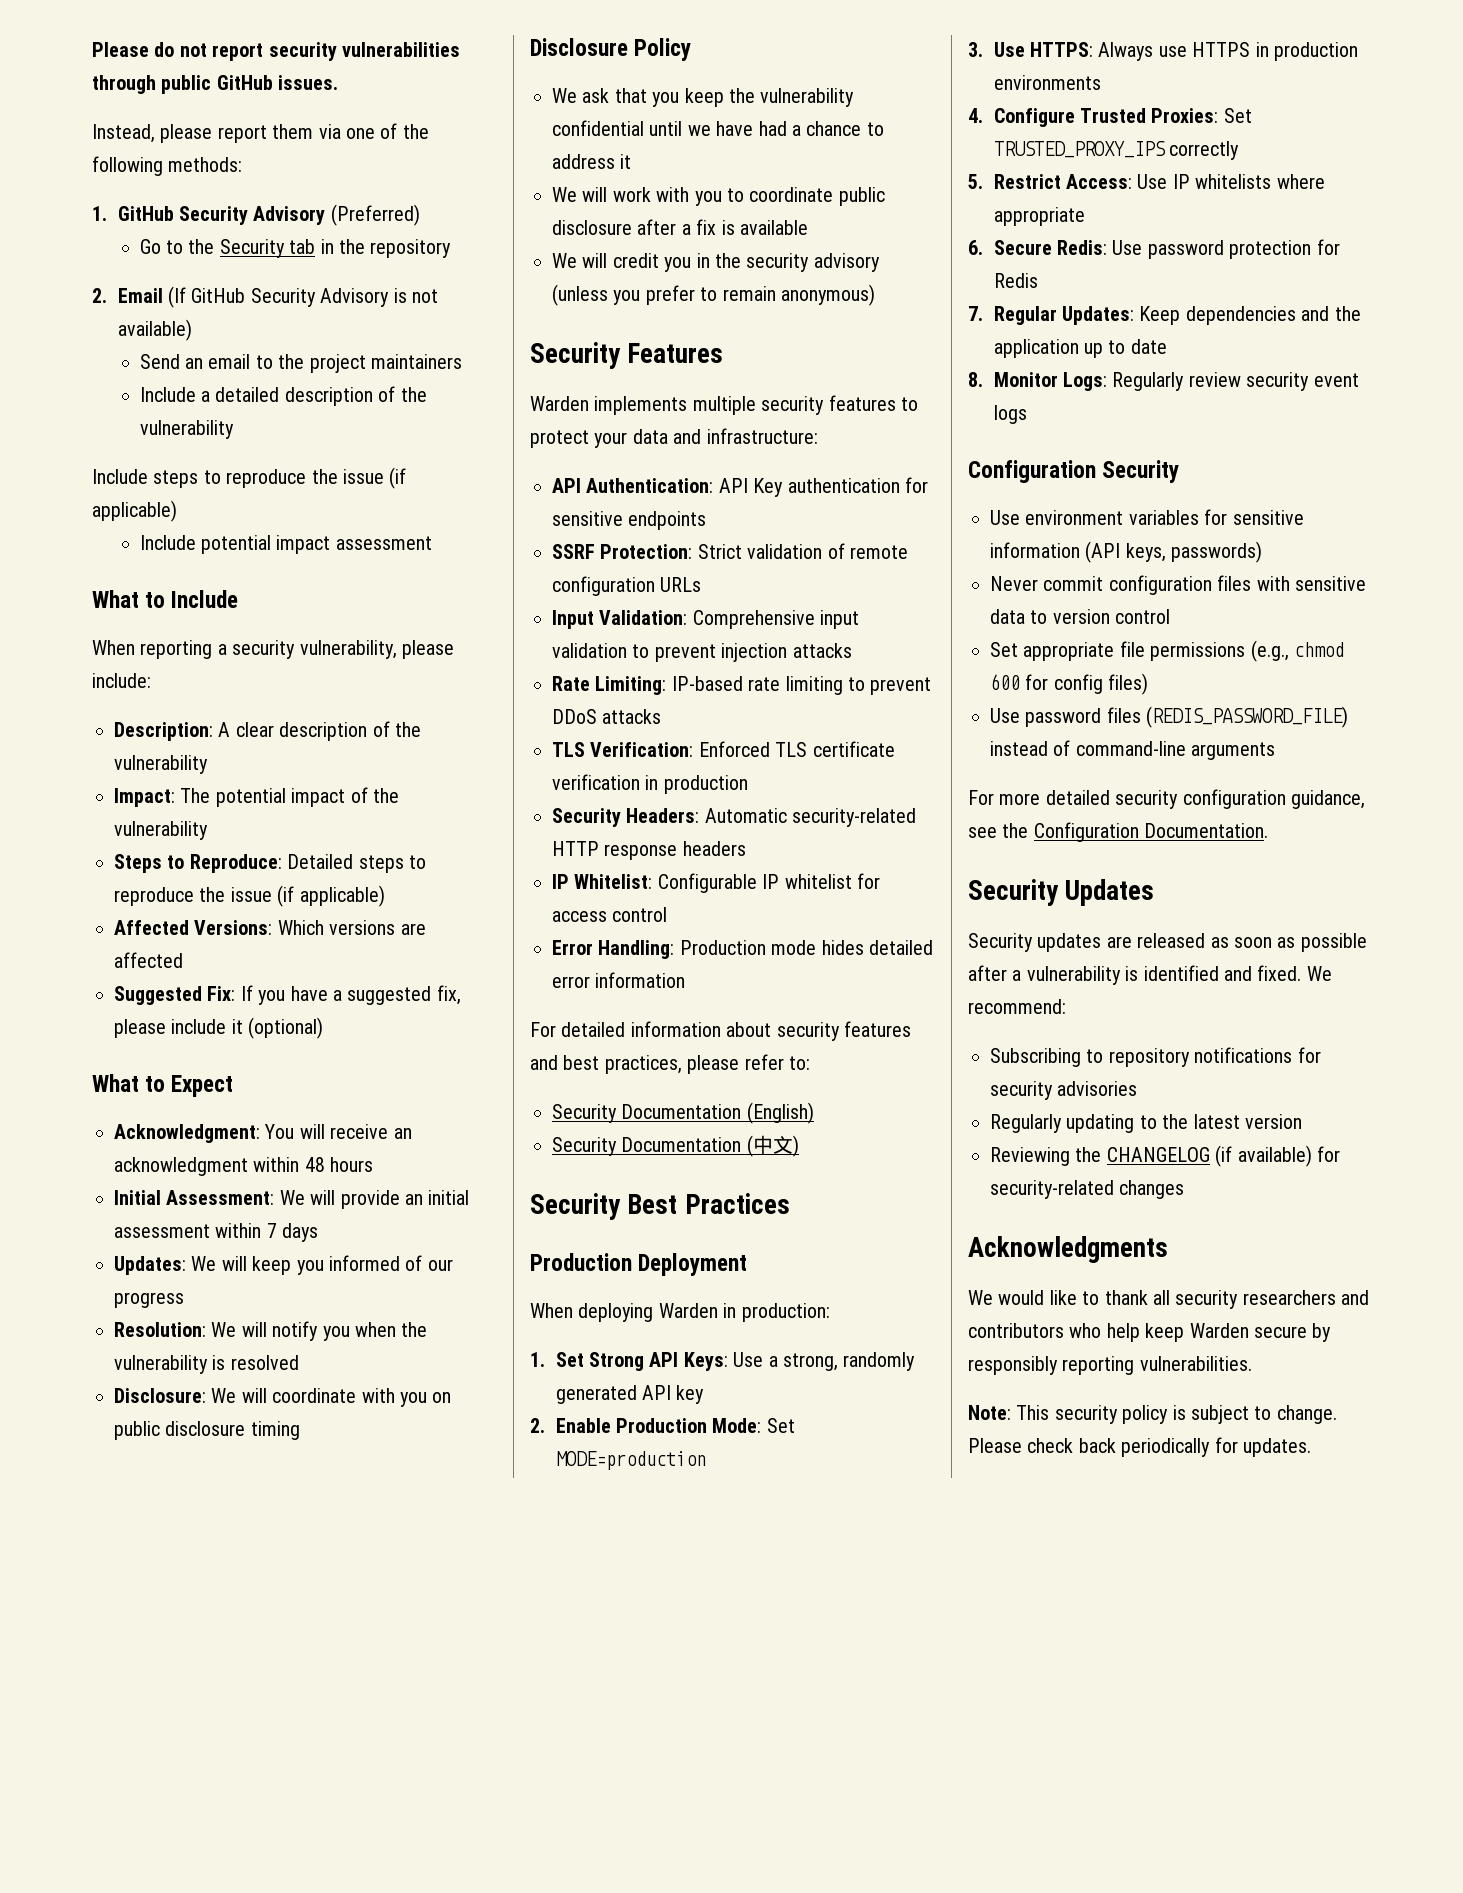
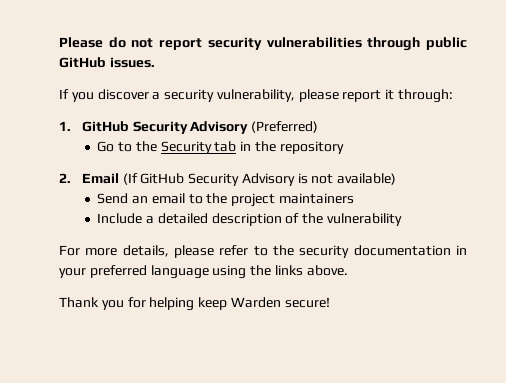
- Instead, please report them via one of the following methods:
+ If you discover a security vulnerability, please report it through:
- Include steps to reproduce the issue (if applicable)
- Include potential impact assessment
- What to Include
- When reporting a security vulnerability, please include:
- Description: A clear description of the vulnerability
- Impact: The potential impact of the vulnerability
- Steps to Reproduce: Detailed steps to reproduce the issue (if applicable)
- Affected Versions: Which versions are affected
- Suggested Fix: If you have a suggested fix, please include it (optional)
- What to Expect
- Acknowledgment: You will receive an acknowledgment within 48 hours
- Initial Assessment: We will provide an initial assessment within 7 days
- Updates: We will keep you informed of our progress
- Resolution: We will notify you when the vulnerability is resolved
- Disclosure: We will coordinate with you on public disclosure timing
- Disclosure Policy
- We ask that you keep the vulnerability confidential until we have had a chance to address it
- We will work with you to coordinate public disclosure after a fix is available
- We will credit you in the security advisory (unless you prefer to remain anonymous)
- Security Features
- Warden implements multiple security features to protect your data and infrastructure:
- API Authentication: API Key authentication for sensitive endpoints
- SSRF Protection: Strict validation of remote configuration URLs
- Input Validation: Comprehensive input validation to prevent injection attacks
- Rate Limiting: IP-based rate limiting to prevent DDoS attacks
- TLS Verification: Enforced TLS certificate verification in production
- Security Headers: Automatic security-related HTTP response headers
- IP Whitelist: Configurable IP whitelist for access control
- Error Handling: Production mode hides detailed error information
- For detailed information about security features and best practices, please refer to:
- Security Documentation (English)
- Security Documentation (中文)
- Security Best Practices
- Production Deployment
- When deploying Warden in production:
- 1. Set Strong API Keys: Use a strong, randomly generated API key
- 2. Enable Production Mode: Set MODE=production
- 3. Use HTTPS: Always use HTTPS in production environments
- 4. Configure Trusted Proxies: Set TRUSTED_PROXY_IPS correctly
- 5. Restrict Access: Use IP whitelists where appropriate
- 6. Secure Redis: Use password protection for Redis
- 7. Regular Updates: Keep dependencies and the application up to date
- 8. Monitor Logs: Regularly review security event logs
- Configuration Security
- Use environment variables for sensitive information (API keys, passwords)
- Never commit configuration files with sensitive data to version control
- Set appropriate file permissions (e.g., chmod 600 for config files)
- Use password files (REDIS_PASSWORD_FILE) instead of command-line arguments
- For more detailed security configuration guidance, see the Configuration Documentation.
- Security Updates
- Security updates are released as soon as possible after a vulnerability is identified and fixed. We recommend:
- Subscribing to repository notifications for security advisories
- Regularly updating to the latest version
- Reviewing the CHANGELOG (if available) for security-related changes
- Acknowledgments
- We would like to thank all security researchers and contributors who help keep Warden secure by responsibly reporting vulnerabilities.
- Note: This security policy is subject to change. Please check back periodically for updates.
+ For more details, please refer to the security documentation in your preferred language using the links above.
+ Thank you for helping keep Warden secure!

